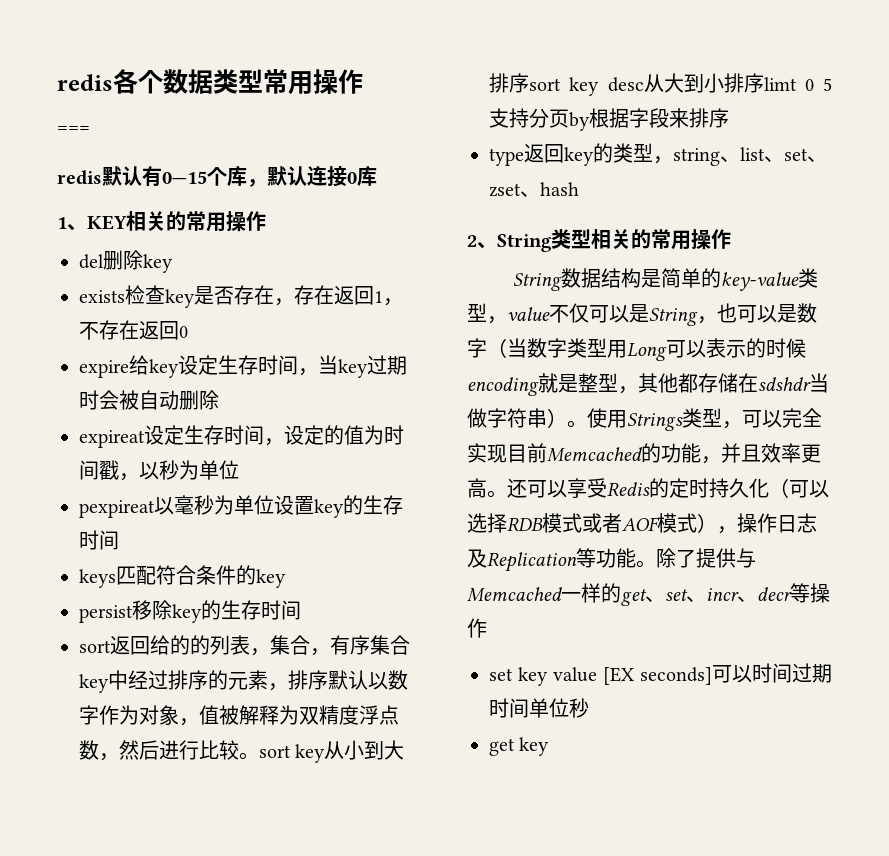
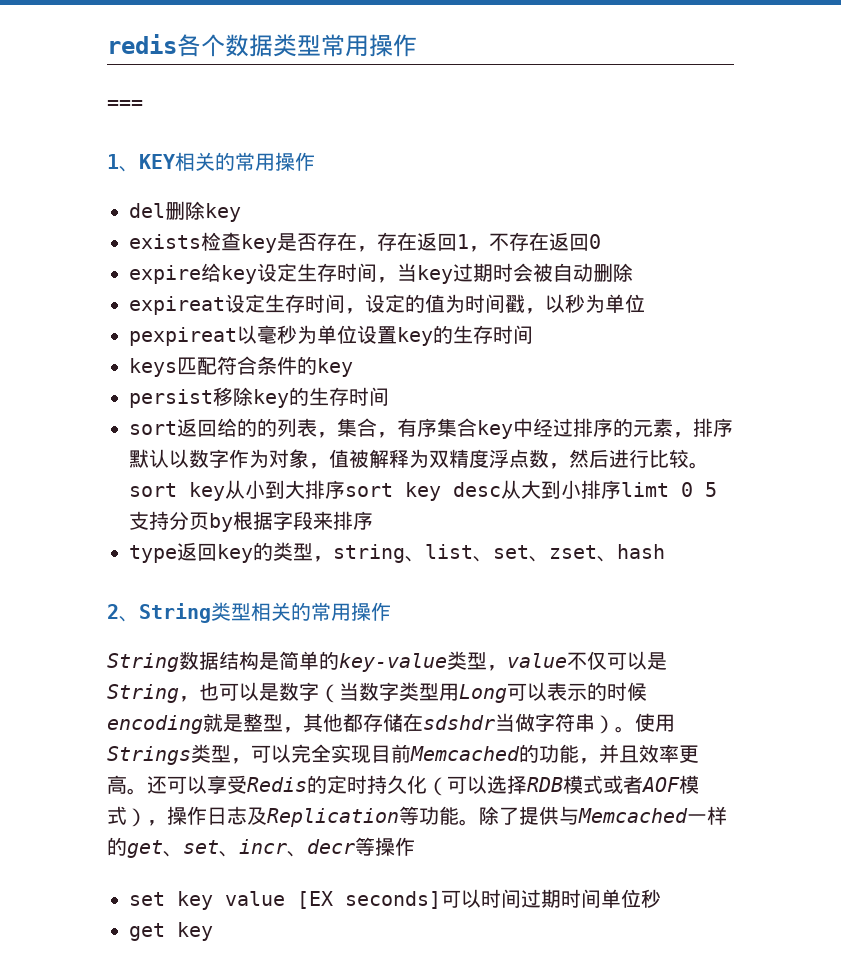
- redis默认有0—15个库，默认连接0库

